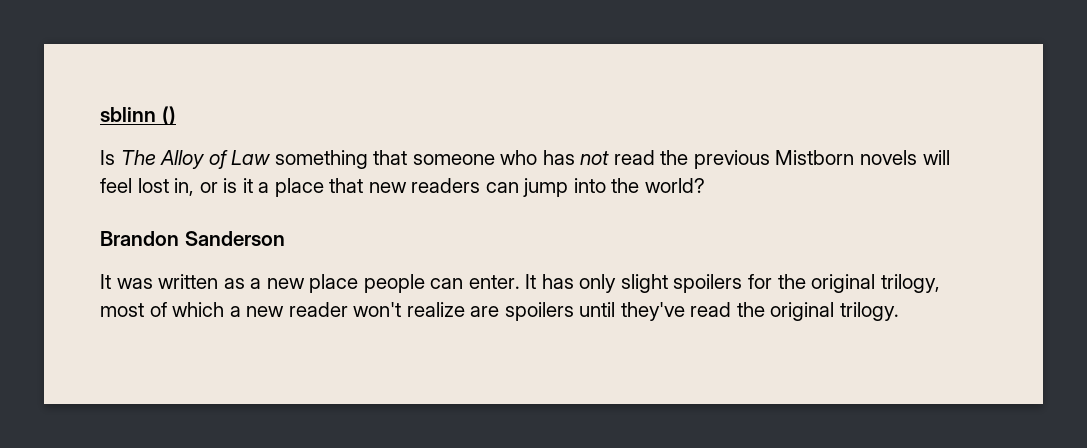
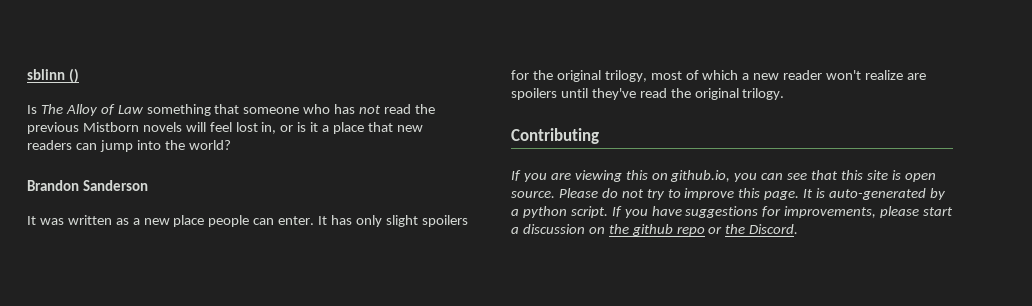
+ Contributing
+ If you are viewing this on github.io, you can see that this site is open source. Please do not try to improve this page. It is auto-generated by a python script. If you have suggestions for improvements, please start a discussion on the github repo or the Discord.

